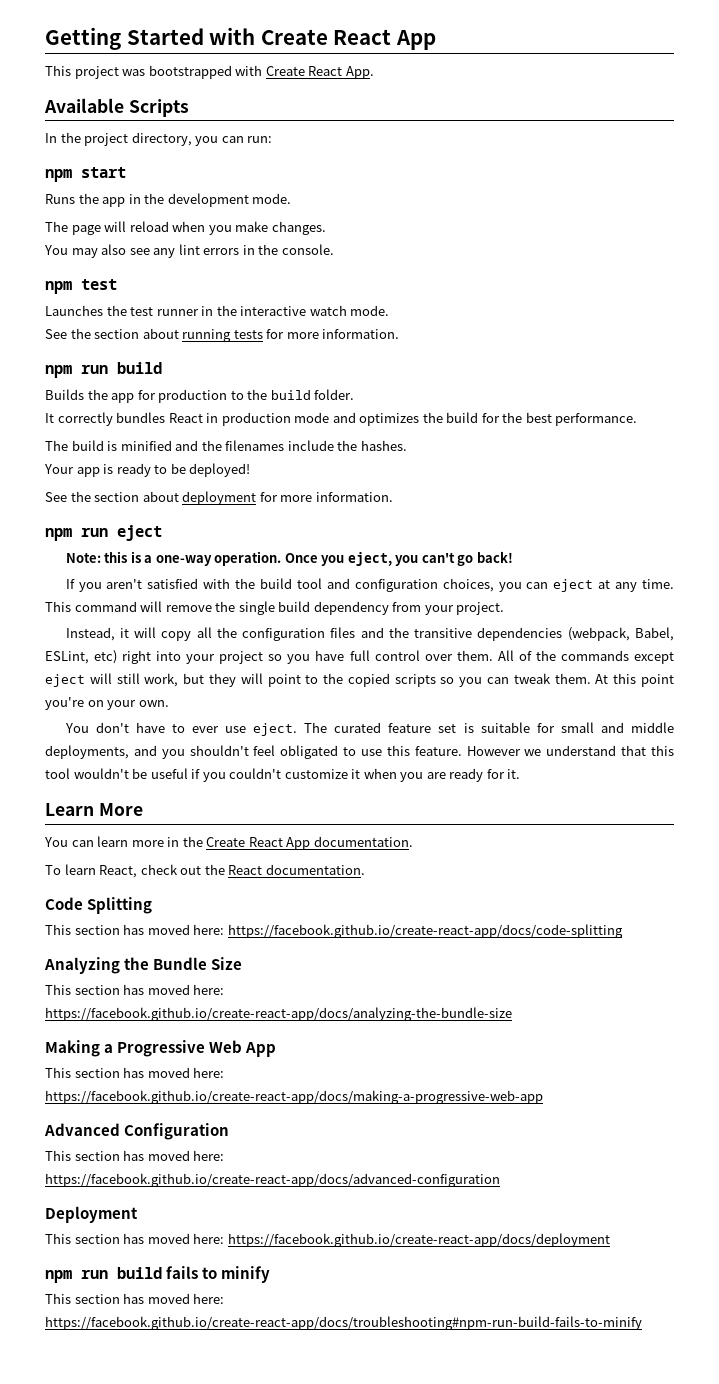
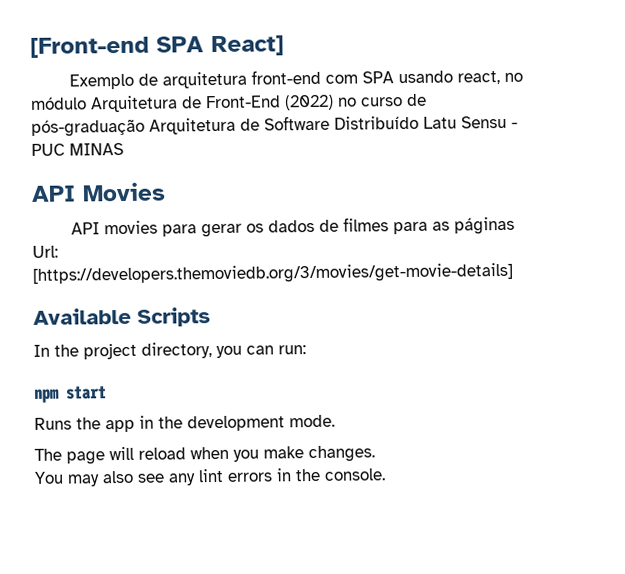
- Getting Started with Create React App
- This project was bootstrapped with Create React App.
+ [Front-end SPA React]
+ Exemplo de arquitetura front-end com SPA usando react, no módulo Arquitetura de Front-End (2022) no curso de pós-graduação Arquitetura de Software Distribuído Latu Sensu - PUC MINAS
+ API Movies
+ API movies para gerar os dados de filmes para as páginas Url: [https://developers.themoviedb.org/3/movies/get-movie-details]
- npm test
- Launches the test runner in the interactive watch mode.
- See the section about running tests for more information.
- npm run build
- Builds the app for production to the build folder.
- It correctly bundles React in production mode and optimizes the build for the best performance.
- The build is minified and the filenames include the hashes.
- Your app is ready to be deployed!
- See the section about deployment for more information.
- npm run eject
- Note: this is a one-way operation. Once you eject, you can't go back!
- If you aren't satisfied with the build tool and configuration choices, you can eject at any time. This command will remove the single build dependency from your project.
- Instead, it will copy all the configuration files and the transitive dependencies (webpack, Babel, ESLint, etc) right into your project so you have full control over them. All of the commands except eject will still work, but they will point to the copied scripts so you can tweak them. At this point you're on your own.
- You don't have to ever use eject. The curated feature set is suitable for small and middle deployments, and you shouldn't feel obligated to use this feature. However we understand that this tool wouldn't be useful if you couldn't customize it when you are ready for it.
- Learn More
- You can learn more in the Create React App documentation.
- To learn React, check out the React documentation.
- Code Splitting
- This section has moved here: https://facebook.github.io/create-react-app/docs/code-splitting
- Analyzing the Bundle Size
- This section has moved here: https://facebook.github.io/create-react-app/docs/analyzing-the-bundle-size
- Making a Progressive Web App
- This section has moved here: https://facebook.github.io/create-react-app/docs/making-a-progressive-web-app
- Advanced Configuration
- This section has moved here: https://facebook.github.io/create-react-app/docs/advanced-configuration
- Deployment
- This section has moved here: https://facebook.github.io/create-react-app/docs/deployment
- npm run build fails to minify
- This section has moved here: https://facebook.github.io/create-react-app/docs/troubleshooting#npm-run-build-fails-to-minify

